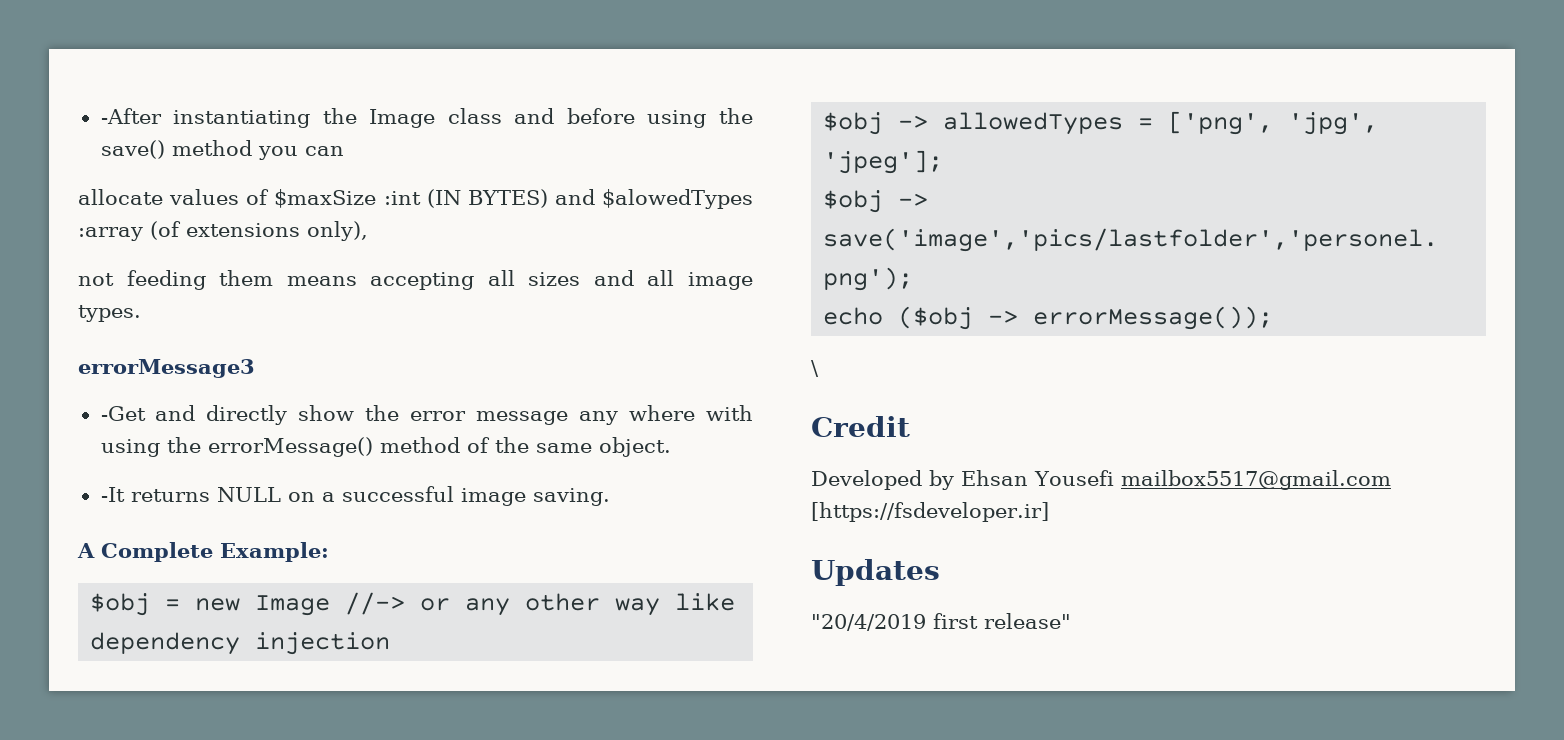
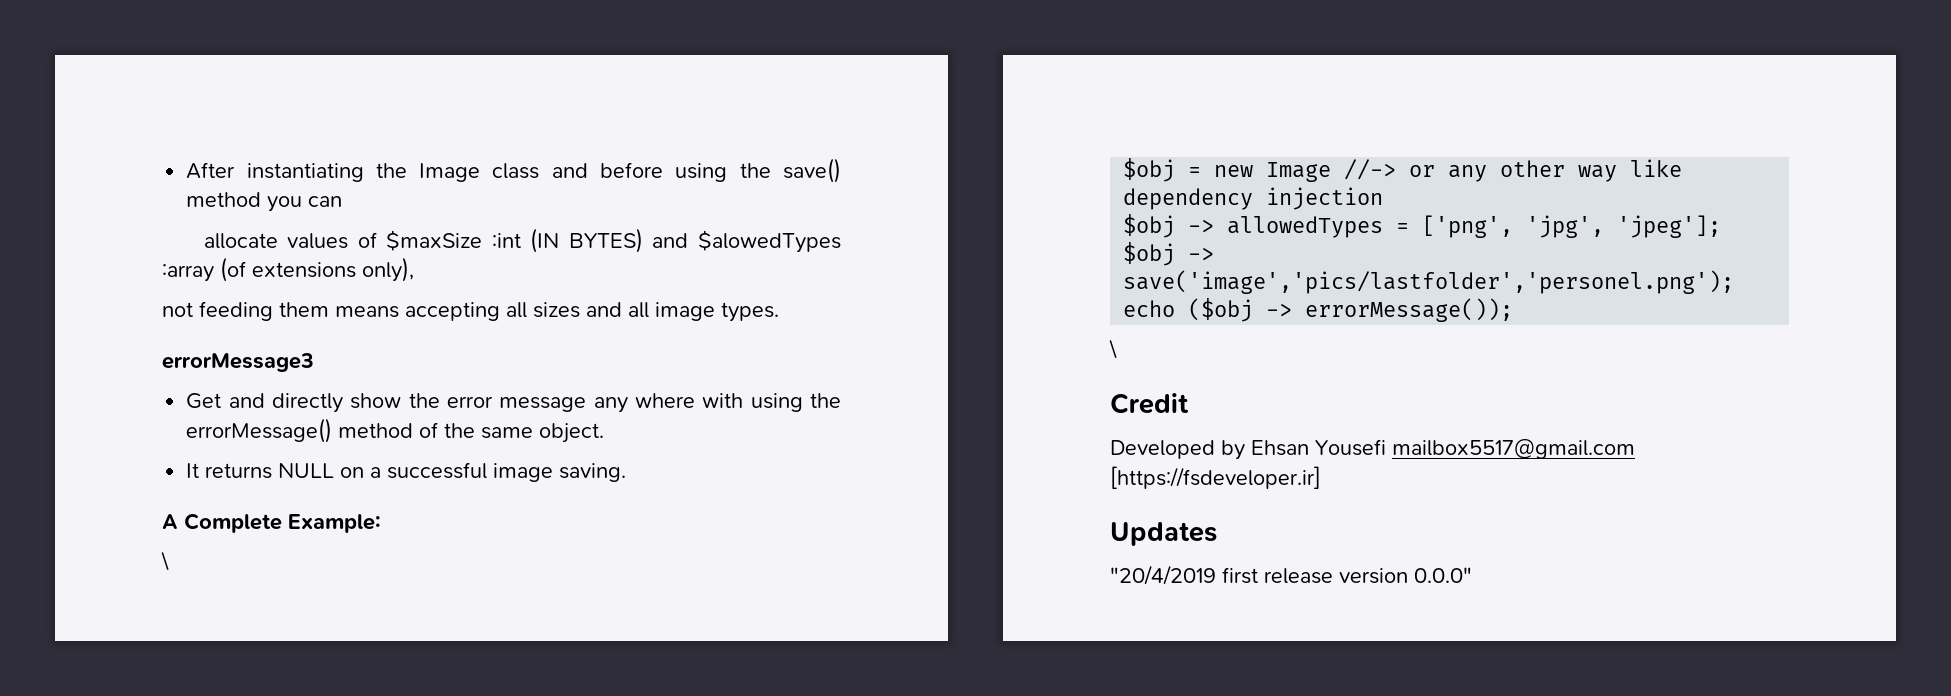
- -After instantiating the Image class and before using the save() method you can
+ After instantiating the Image class and before using the save() method you can
- -Get and directly show the error message any where with using the errorMessage() method of the same object.
+ Get and directly show the error message any where with using the errorMessage() method of the same object.
- -It returns NULL on a successful image saving.
+ It returns NULL on a successful image saving.
  A Complete Example:
+ \
- "20/4/2019 first release"
+ "20/4/2019 first release version 0.0.0"

